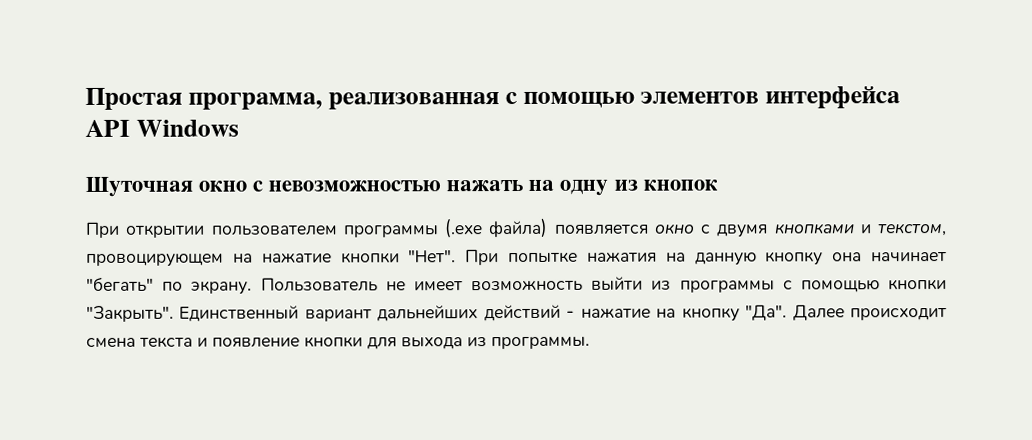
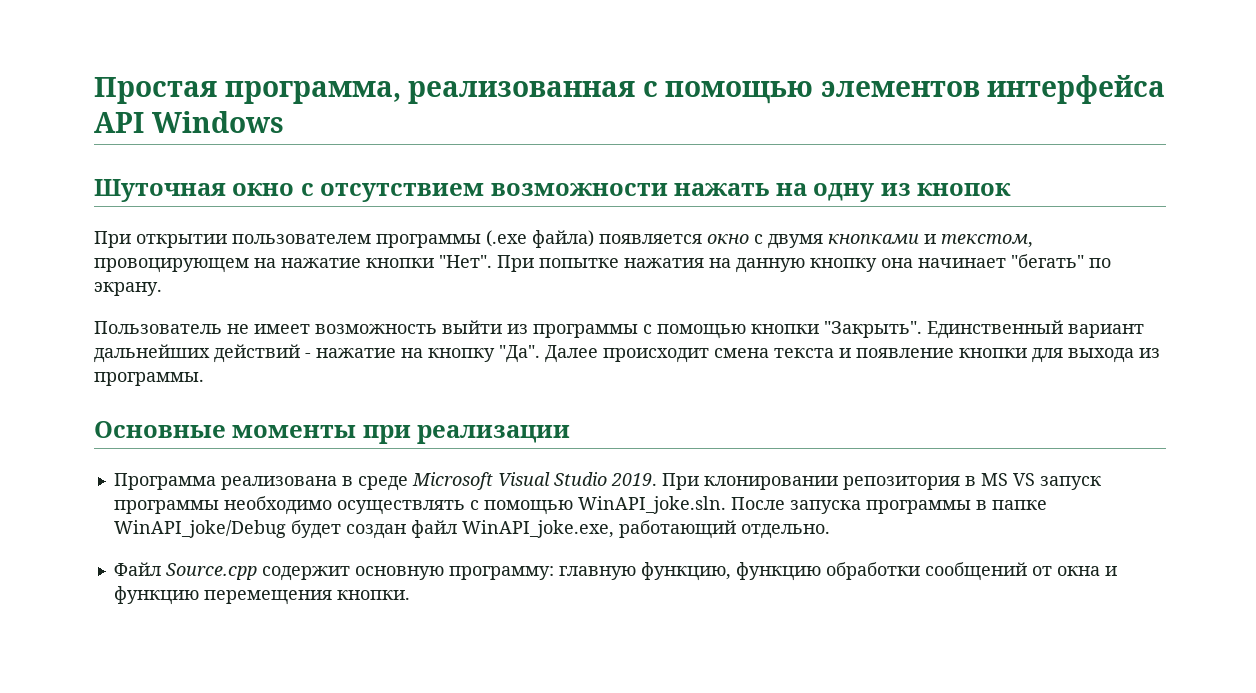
- Шуточная окно с невозможностью нажать на одну из кнопок
+ Шуточная окно с отсутствием возможности нажать на одну из кнопок
- При попытке нажатия на данную кнопку она начинает "бегать" по экрану. Пользователь не имеет возможность выйти из программы с помощью кнопки "Закрыть".
+ При попытке нажатия на данную кнопку она начинает "бегать" по экрану.
+ Пользователь не имеет возможность выйти из программы с помощью кнопки "Закрыть".
+ Основные моменты при реализации
+ Программа реализована в среде Microsoft Visual Studio 2019. При клонировании репозитория в MS VS запуск программы необходимо осуществлять с помощью WinAPI_joke.sln. После запуска программы в папке WinAPI_joke/Debug будет создан файл WinAPI_joke.exe, работающий отдельно.
+ Файл Source.cpp содержит основную программу: главную функцию, функцию обработки сообщений от окна и функцию перемещения кнопки.

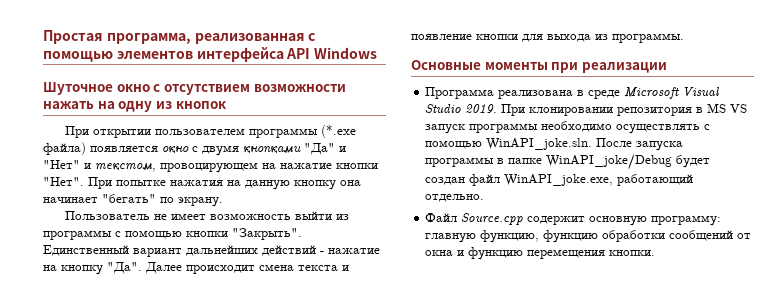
- Шуточная окно с отсутствием возможности нажать на одну из кнопок
+ Шуточное окно с отсутствием возможности нажать на одну из кнопок
- При открытии пользователем программы (.exe файла) появляется окно с двумя кнопками и текстом, провоцирующем на нажатие кнопки "Нет".
+ При открытии пользователем программы (*.exe файла) появляется окно с двумя кнопками "Да" и "Нет" и текстом, провоцирующем на нажатие кнопки "Нет".

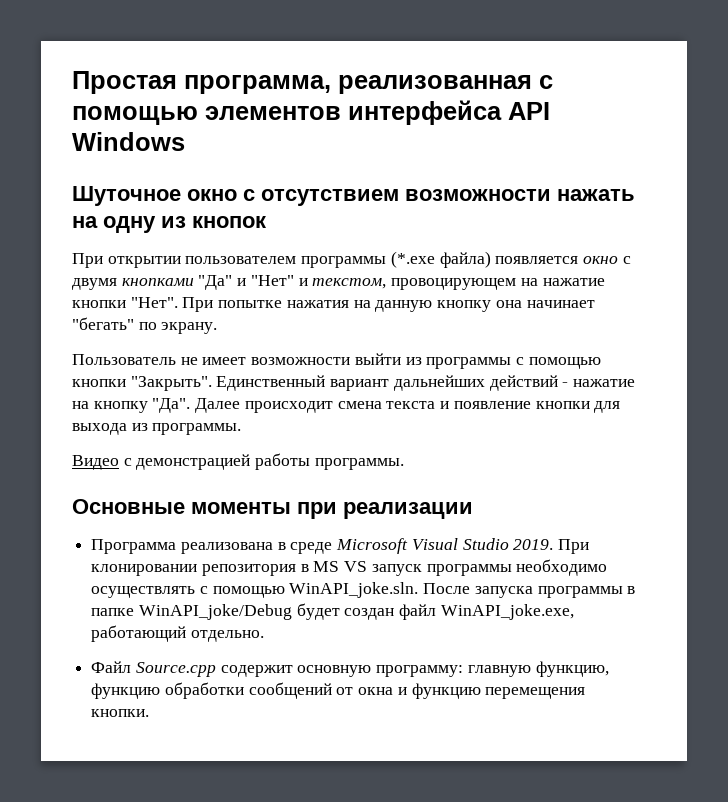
- Пользователь не имеет возможность выйти из программы с помощью кнопки "Закрыть".
+ Пользователь не имеет возможности выйти из программы с помощью кнопки "Закрыть".
+ Видео с демонстрацией работы программы.

